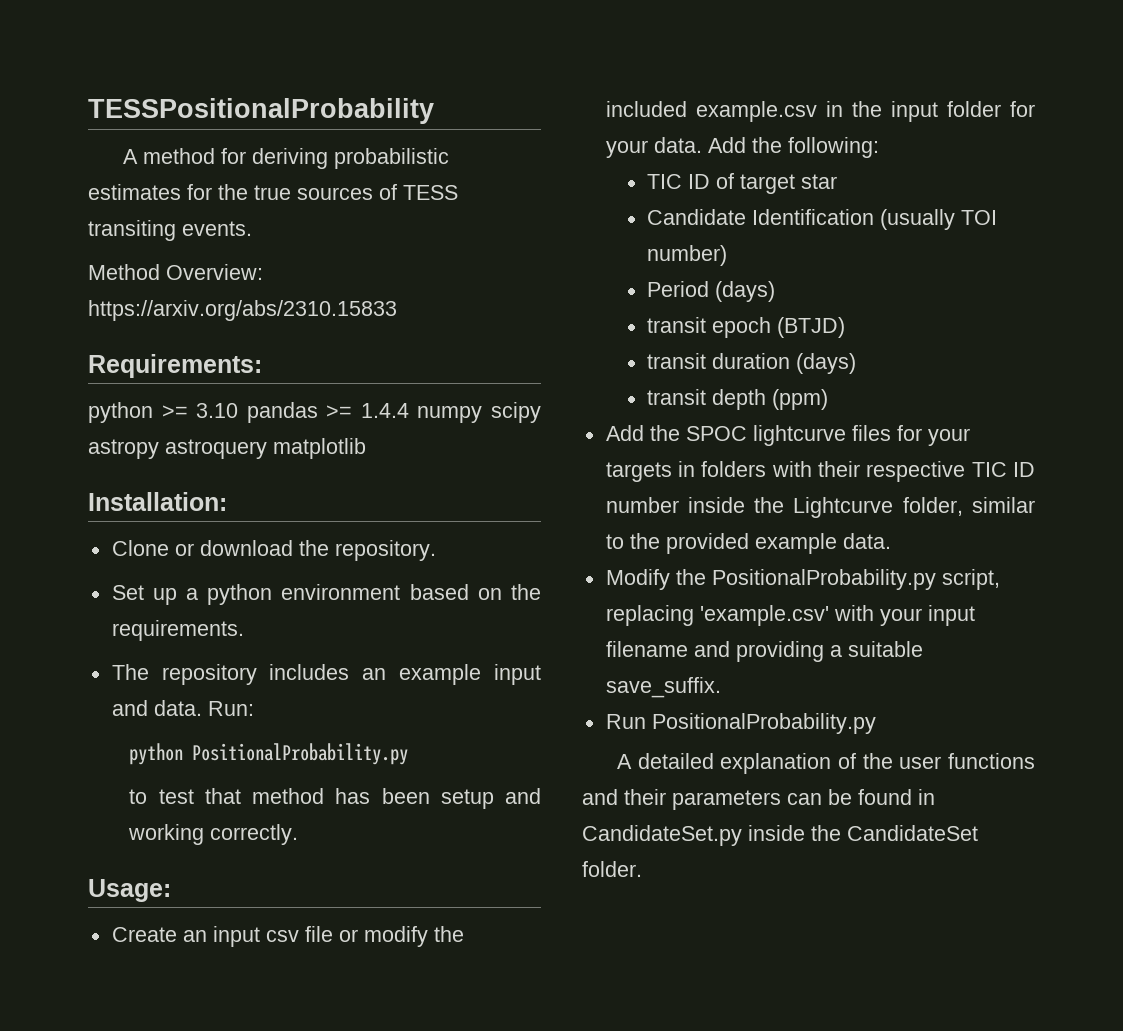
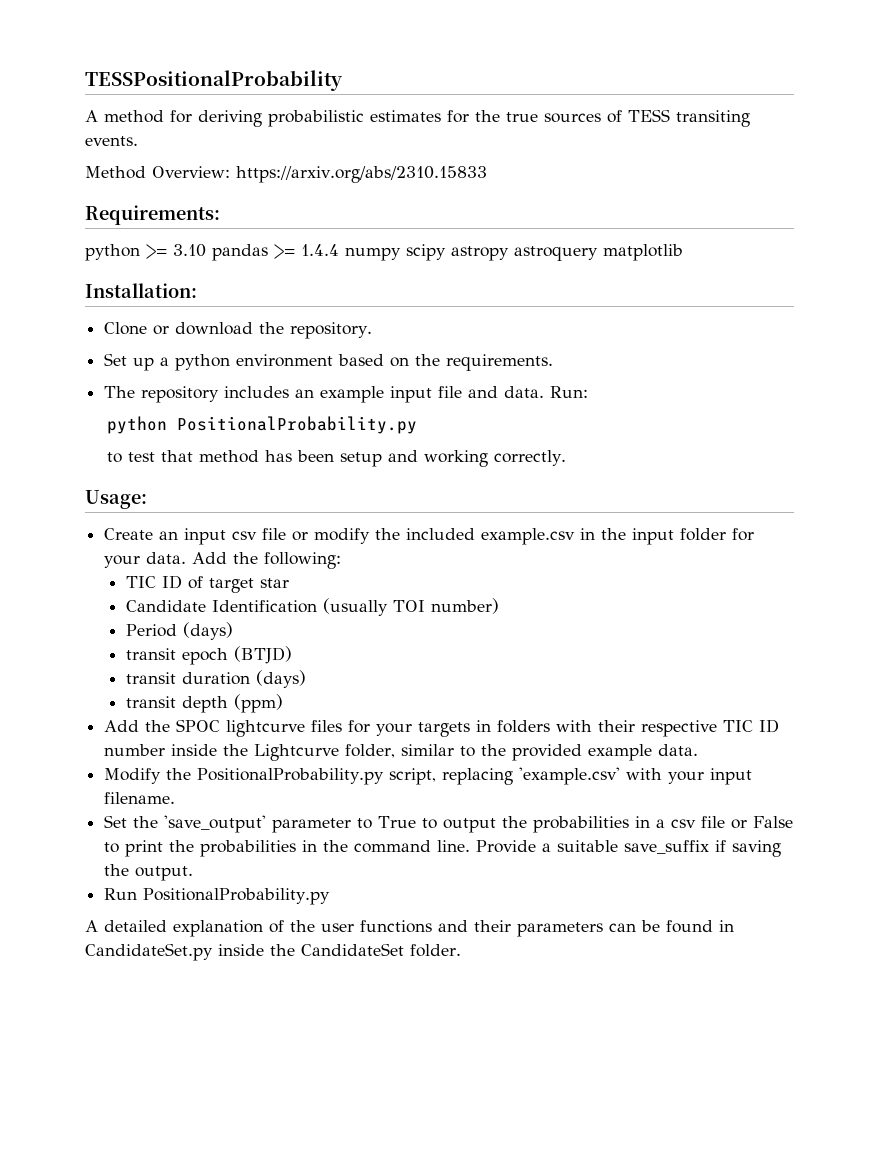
- The repository includes an example input and data.
+ The repository includes an example input file and data.
- Modify the PositionalProbability.py script, replacing 'example.csv' with your input filename and providing a suitable save_suffix.
+ Modify the PositionalProbability.py script, replacing 'example.csv' with your input filename.
+ Set the 'save_output' parameter to True to output the probabilities in a csv file or False to print the probabilities in the command line. Provide a suitable save_suffix if saving the output.

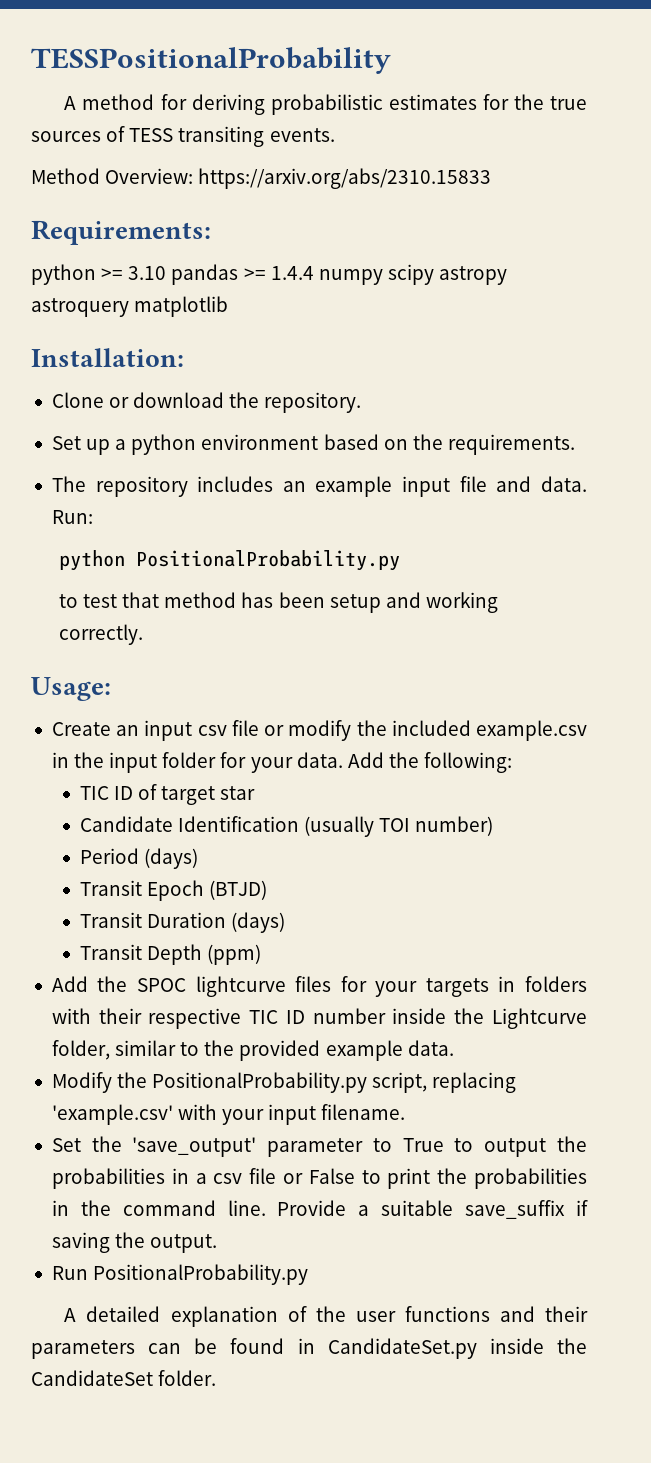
- transit epoch (BTJD)
+ Transit Epoch (BTJD)
- transit duration (days)
- transit depth (ppm)
+ Transit Duration (days)
+ Transit Depth (ppm)

